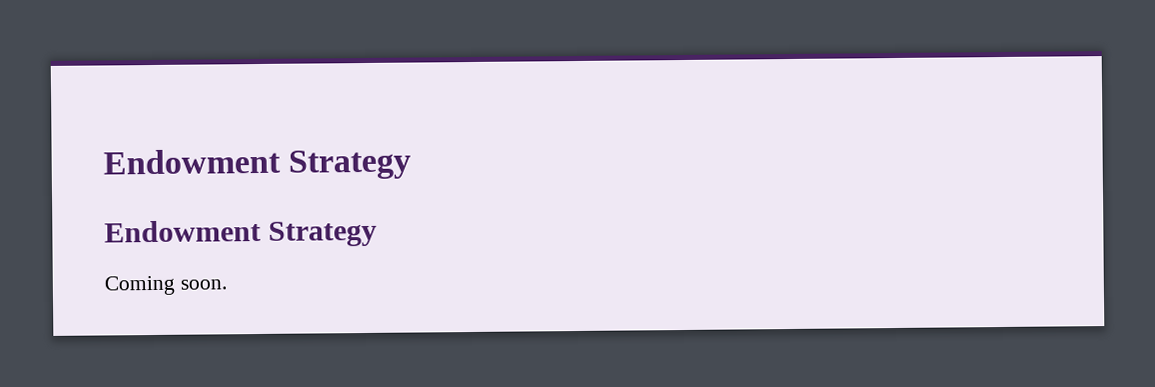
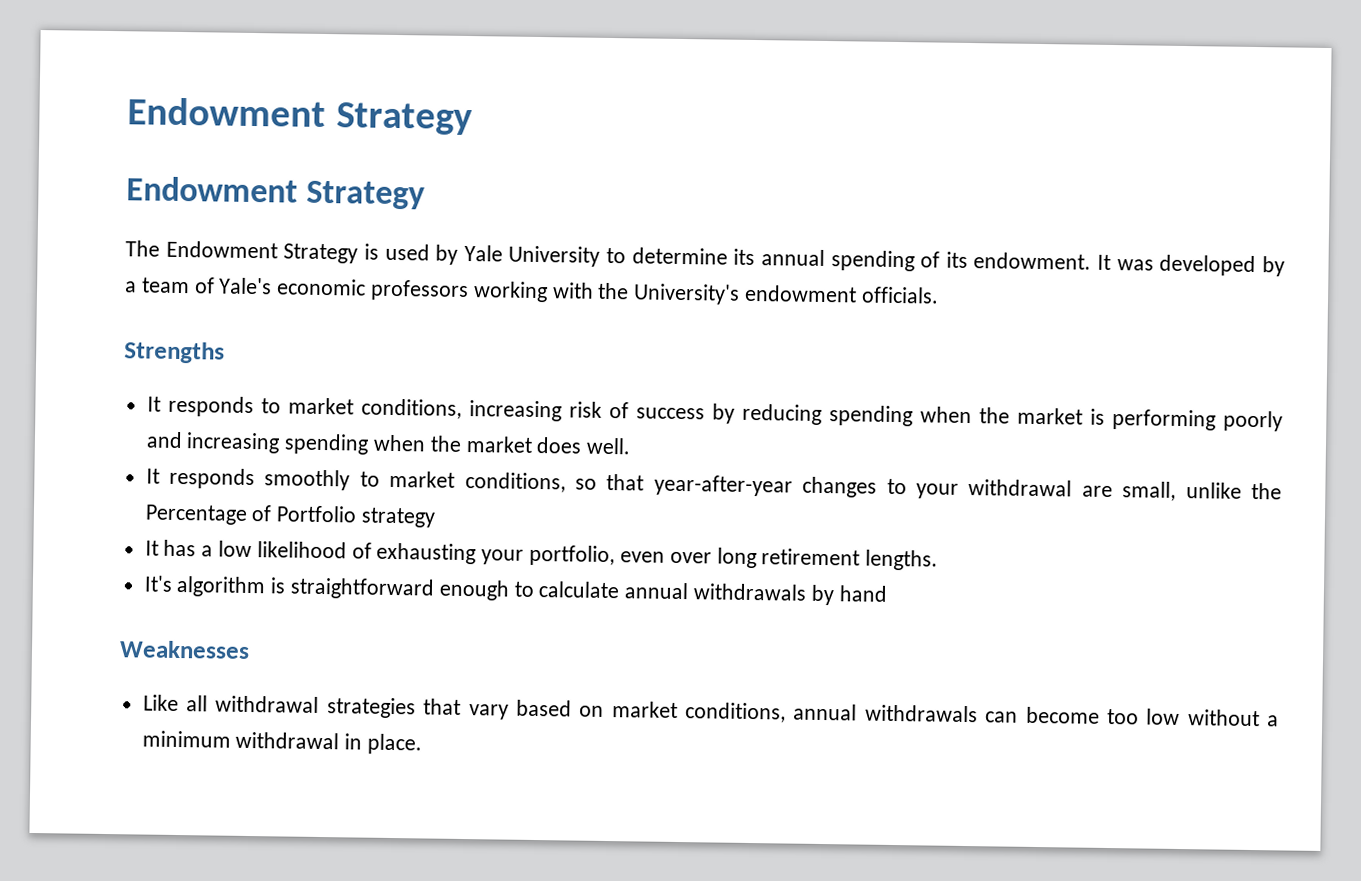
- Coming soon.
+ The Endowment Strategy is used by Yale University to determine its annual spending of its endowment. It was developed by a team of Yale's economic professors working with the University's endowment officials.
+ Strengths
+ It responds to market conditions, increasing risk of success by reducing spending when the market is performing poorly and increasing spending when the market does well.
+ It responds smoothly to market conditions, so that year-after-year changes to your withdrawal are small, unlike the Percentage of Portfolio strategy
+ It has a low likelihood of exhausting your portfolio, even over long retirement lengths.
+ It's algorithm is straightforward enough to calculate annual withdrawals by hand
+ Weaknesses
+ Like all withdrawal strategies that vary based on market conditions, annual withdrawals can become too low without a minimum withdrawal in place.

